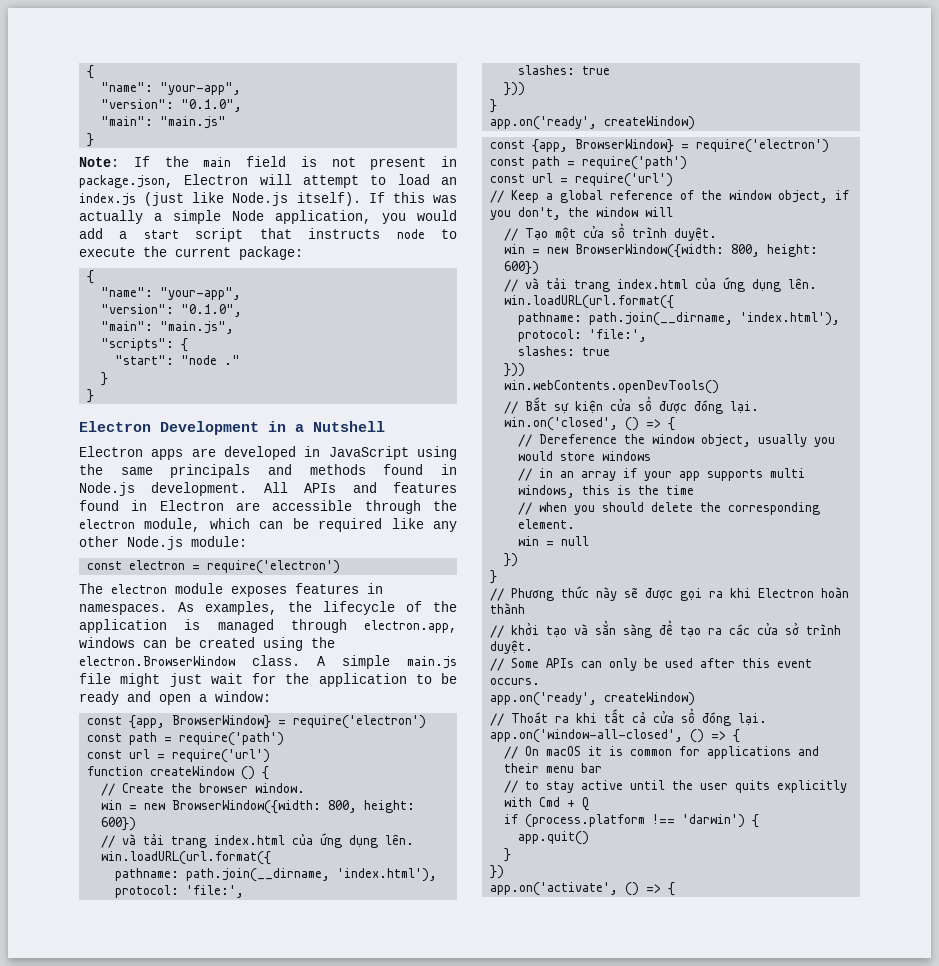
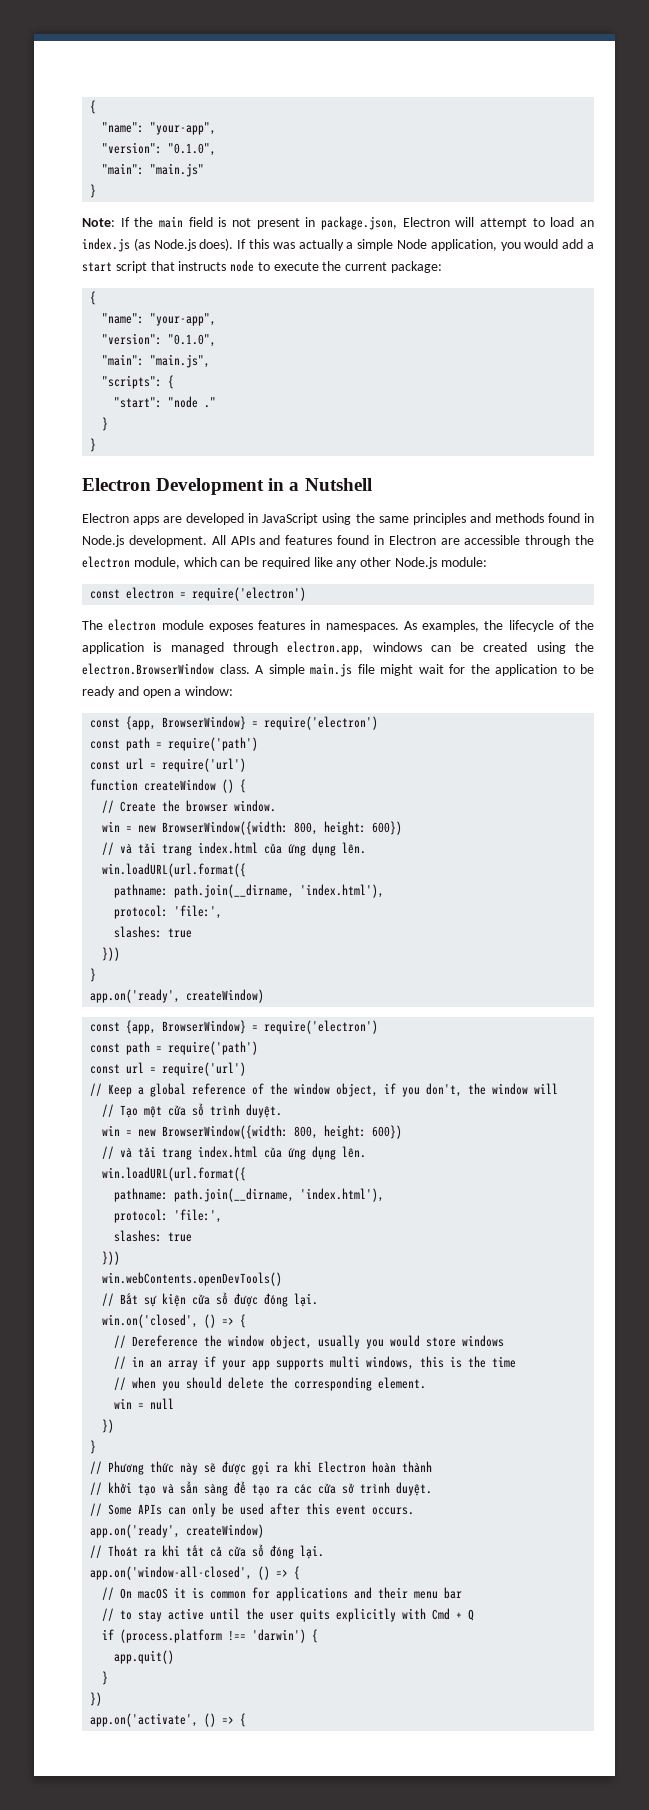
- Note: If the main field is not present in package.json, Electron will attempt to load an index.js (just like Node.js itself).
+ Note: If the main field is not present in package.json, Electron will attempt to load an index.js (as Node.js does).
- Electron apps are developed in JavaScript using the same principals and methods found in Node.js development.
+ Electron apps are developed in JavaScript using the same principles and methods found in Node.js development.
- A simple main.js file might just wait for the application to be ready and open a window:
+ A simple main.js file might wait for the application to be ready and open a window:

